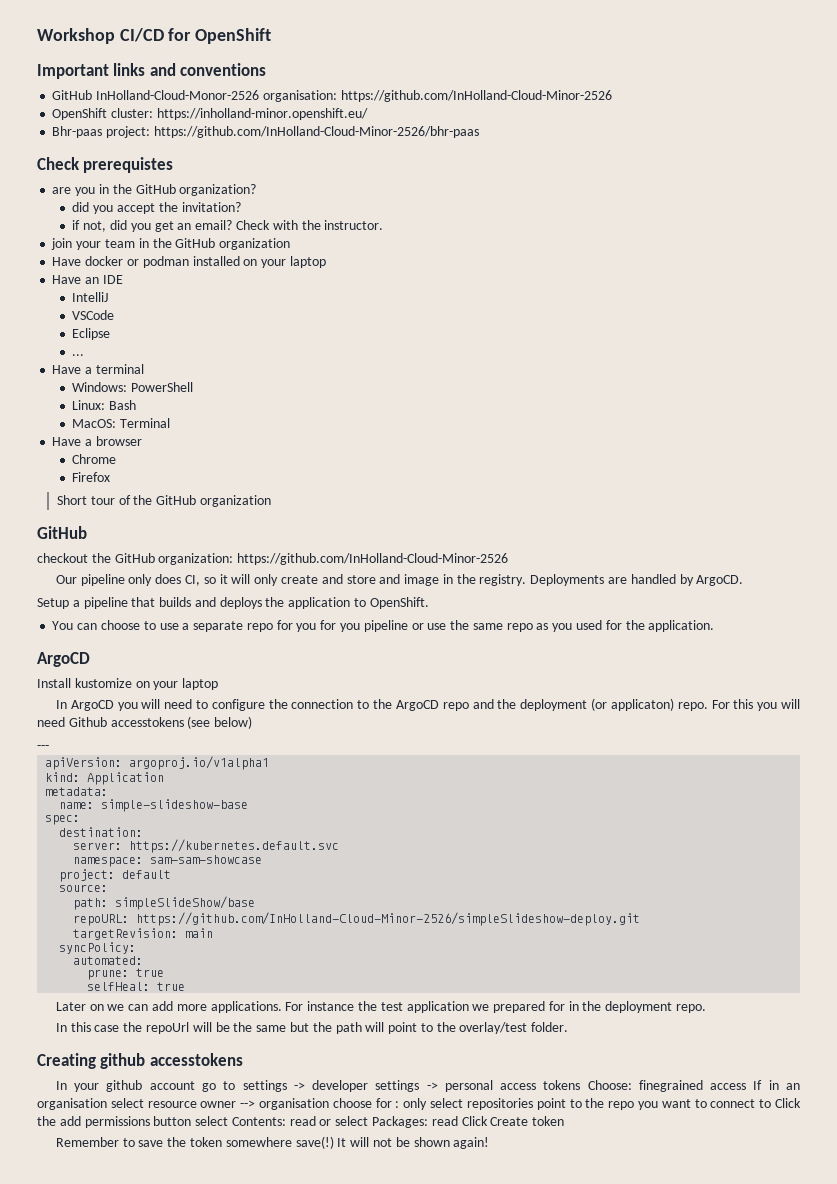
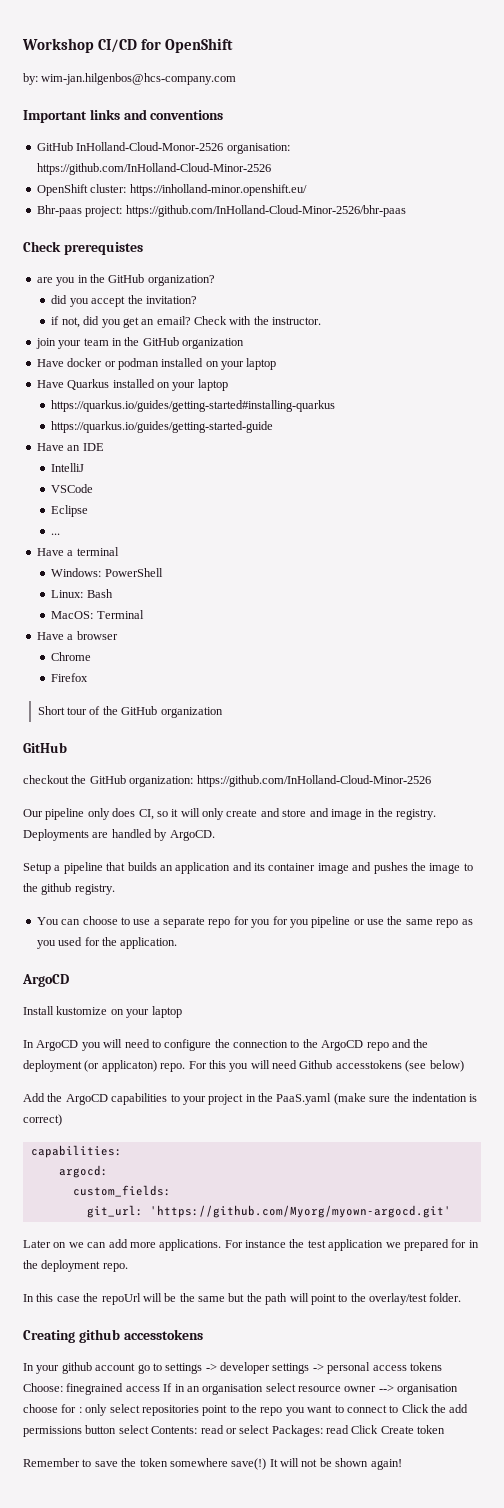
+ by: wim-jan.hilgenbos@hcs-company.com
+ Have Quarkus installed on your laptop
+ https://quarkus.io/guides/getting-started#installing-quarkus
+ https://quarkus.io/guides/getting-started-guide
- Setup a pipeline that builds and deploys the application to OpenShift.
+ Setup a pipeline that builds an application and its container image and pushes the image to the github registry.
- ---
- apiVersion: argoproj.io/v1alpha1
- kind: Application
- metadata:
- name: simple-slideshow-base
- spec:
- destination:
- server: https://kubernetes.default.svc
- namespace: sam-sam-showcase
- project: default
- source:
- path: simpleSlideShow/base
- repoURL: https://github.com/InHolland-Cloud-Minor-2526/simpleSlideshow-deploy.git
- targetRevision: main
- syncPolicy:
- automated:
- prune: true
- selfHeal: true
+ Add the ArgoCD capabilities to your project in the PaaS.yaml (make sure the indentation is correct)
+ capabilities:
+ argocd:
+ custom_fields:
+ git_url: 'https://github.com/Myorg/myown-argocd.git'

